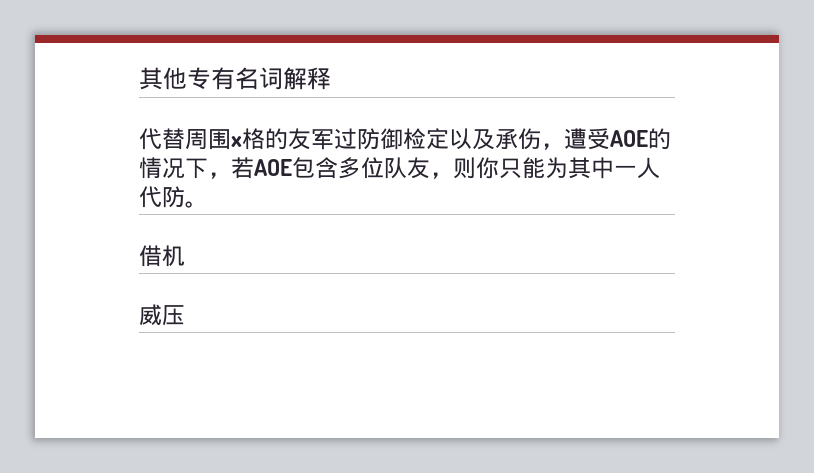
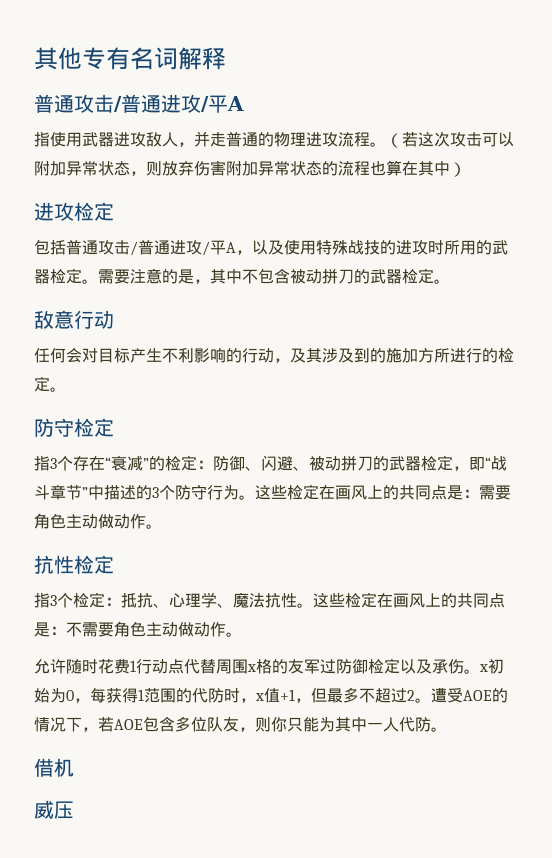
  其他专有名词解释
- 代替周围x格的友军过防御检定以及承伤，遭受AOE的情况下，若AOE包含多位队友，则你只能为其中一人代防。
+ 普通攻击/普通进攻/平A
+ 指使用武器进攻敌人，并走普通的物理进攻流程。（若这次攻击可以附加异常状态，则放弃伤害附加异常状态的流程也算在其中）
+ 进攻检定
+ 包括普通攻击/普通进攻/平A，以及使用特殊战技的进攻时所用的武器检定。需要注意的是，其中不包含被动拼刀的武器检定。
+ 敌意行动
+ 任何会对目标产生不利影响的行动，及其涉及到的施加方所进行的检定。
+ 防守检定
+ 指3个存在“衰减”的检定：防御、闪避、被动拼刀的武器检定，即“战斗章节”中描述的3个防守行为。这些检定在画风上的共同点是：需要角色主动做动作。
+ 抗性检定
+ 指3个检定：抵抗、心理学、魔法抗性。这些检定在画风上的共同点是：不需要角色主动做动作。
+ 允许随时花费1行动点代替周围x格的友军过防御检定以及承伤。x初始为0，每获得1范围的代防时，x值+1，但最多不超过2。遭受AOE的情况下，若AOE包含多位队友，则你只能为其中一人代防。

